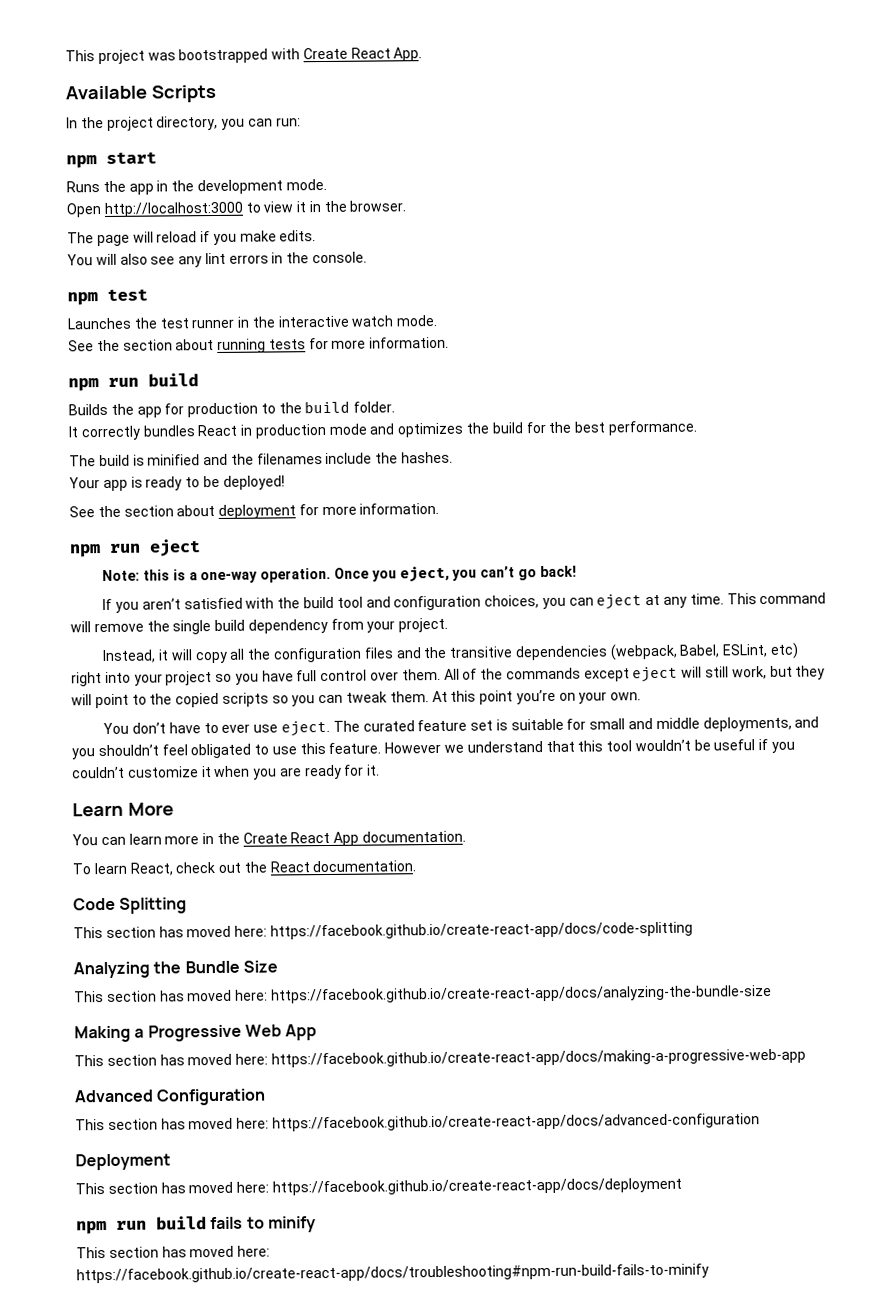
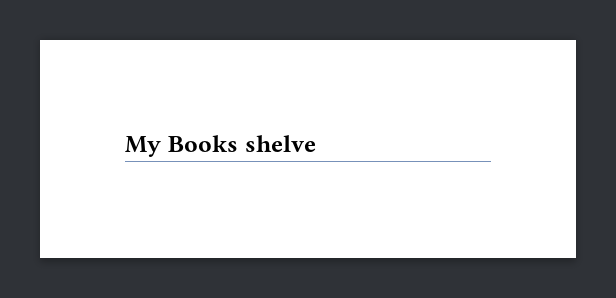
- This project was bootstrapped with Create React App.
- Available Scripts
- In the project directory, you can run:
- npm start
- Runs the app in the development mode.
- Open http://localhost:3000 to view it in the browser.
- The page will reload if you make edits.
- You will also see any lint errors in the console.
- npm test
- Launches the test runner in the interactive watch mode.
- See the section about running tests for more information.
- npm run build
- Builds the app for production to the build folder.
- It correctly bundles React in production mode and optimizes the build for the best performance.
- The build is minified and the filenames include the hashes.
- Your app is ready to be deployed!
- See the section about deployment for more information.
- npm run eject
- Note: this is a one-way operation. Once you eject, you can’t go back!
- If you aren’t satisfied with the build tool and configuration choices, you can eject at any time. This command will remove the single build dependency from your project.
- Instead, it will copy all the configuration files and the transitive dependencies (webpack, Babel, ESLint, etc) right into your project so you have full control over them. All of the commands except eject will still work, but they will point to the copied scripts so you can tweak them. At this point you’re on your own.
- You don’t have to ever use eject. The curated feature set is suitable for small and middle deployments, and you shouldn’t feel obligated to use this feature. However we understand that this tool wouldn’t be useful if you couldn’t customize it when you are ready for it.
- Learn More
- You can learn more in the Create React App documentation.
- To learn React, check out the React documentation.
- Code Splitting
- This section has moved here: https://facebook.github.io/create-react-app/docs/code-splitting
- Analyzing the Bundle Size
- This section has moved here: https://facebook.github.io/create-react-app/docs/analyzing-the-bundle-size
- Making a Progressive Web App
- This section has moved here: https://facebook.github.io/create-react-app/docs/making-a-progressive-web-app
- Advanced Configuration
- This section has moved here: https://facebook.github.io/create-react-app/docs/advanced-configuration
- Deployment
- This section has moved here: https://facebook.github.io/create-react-app/docs/deployment
- npm run build fails to minify
- This section has moved here: https://facebook.github.io/create-react-app/docs/troubleshooting#npm-run-build-fails-to-minify
+ My Books shelve

